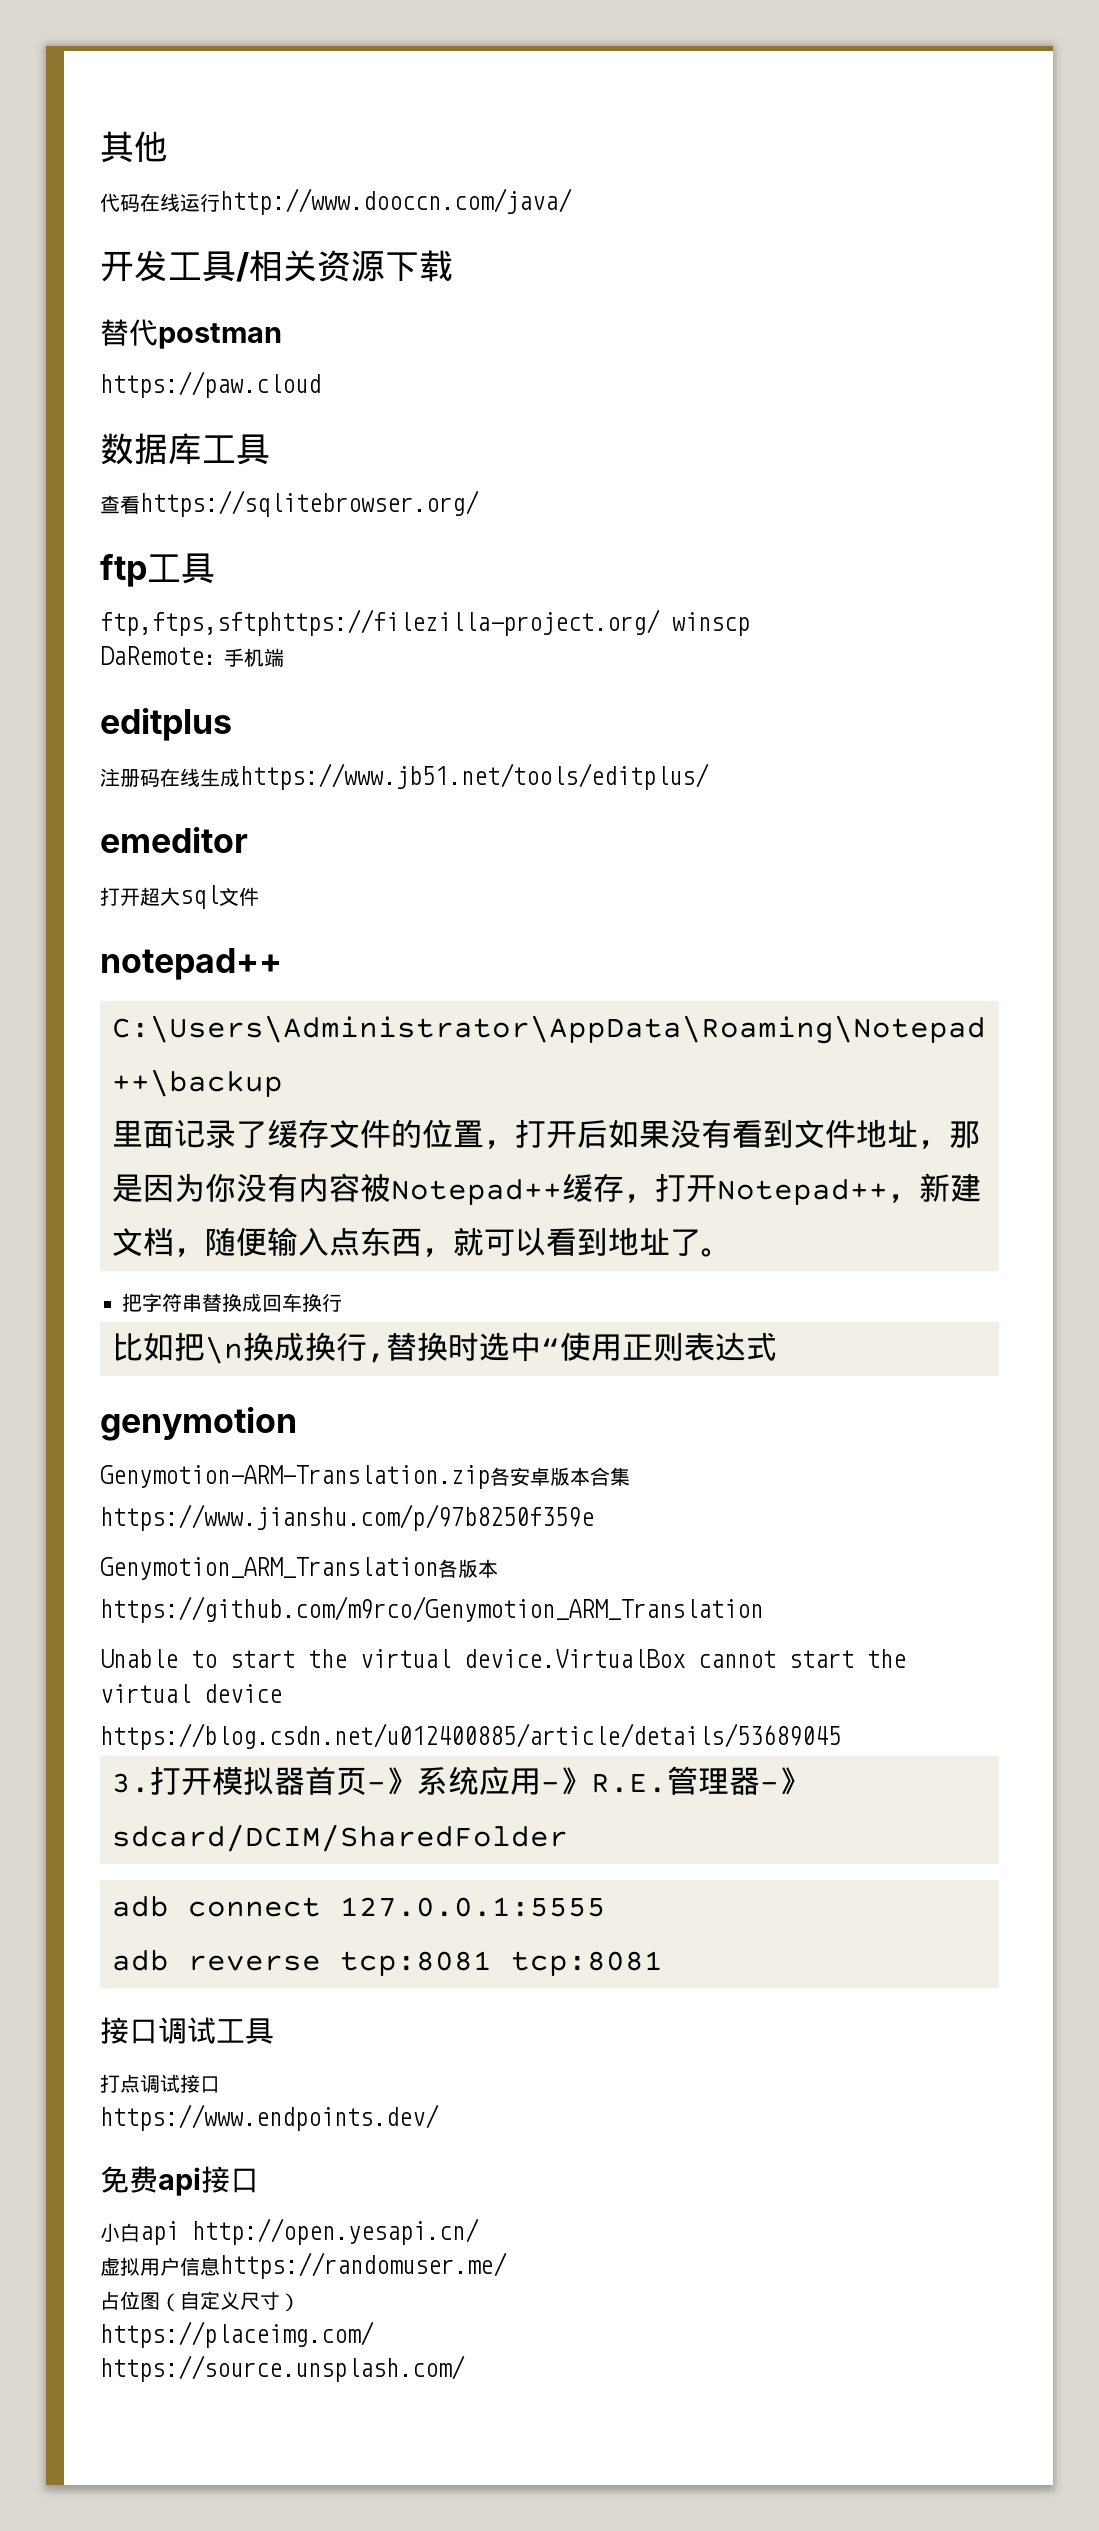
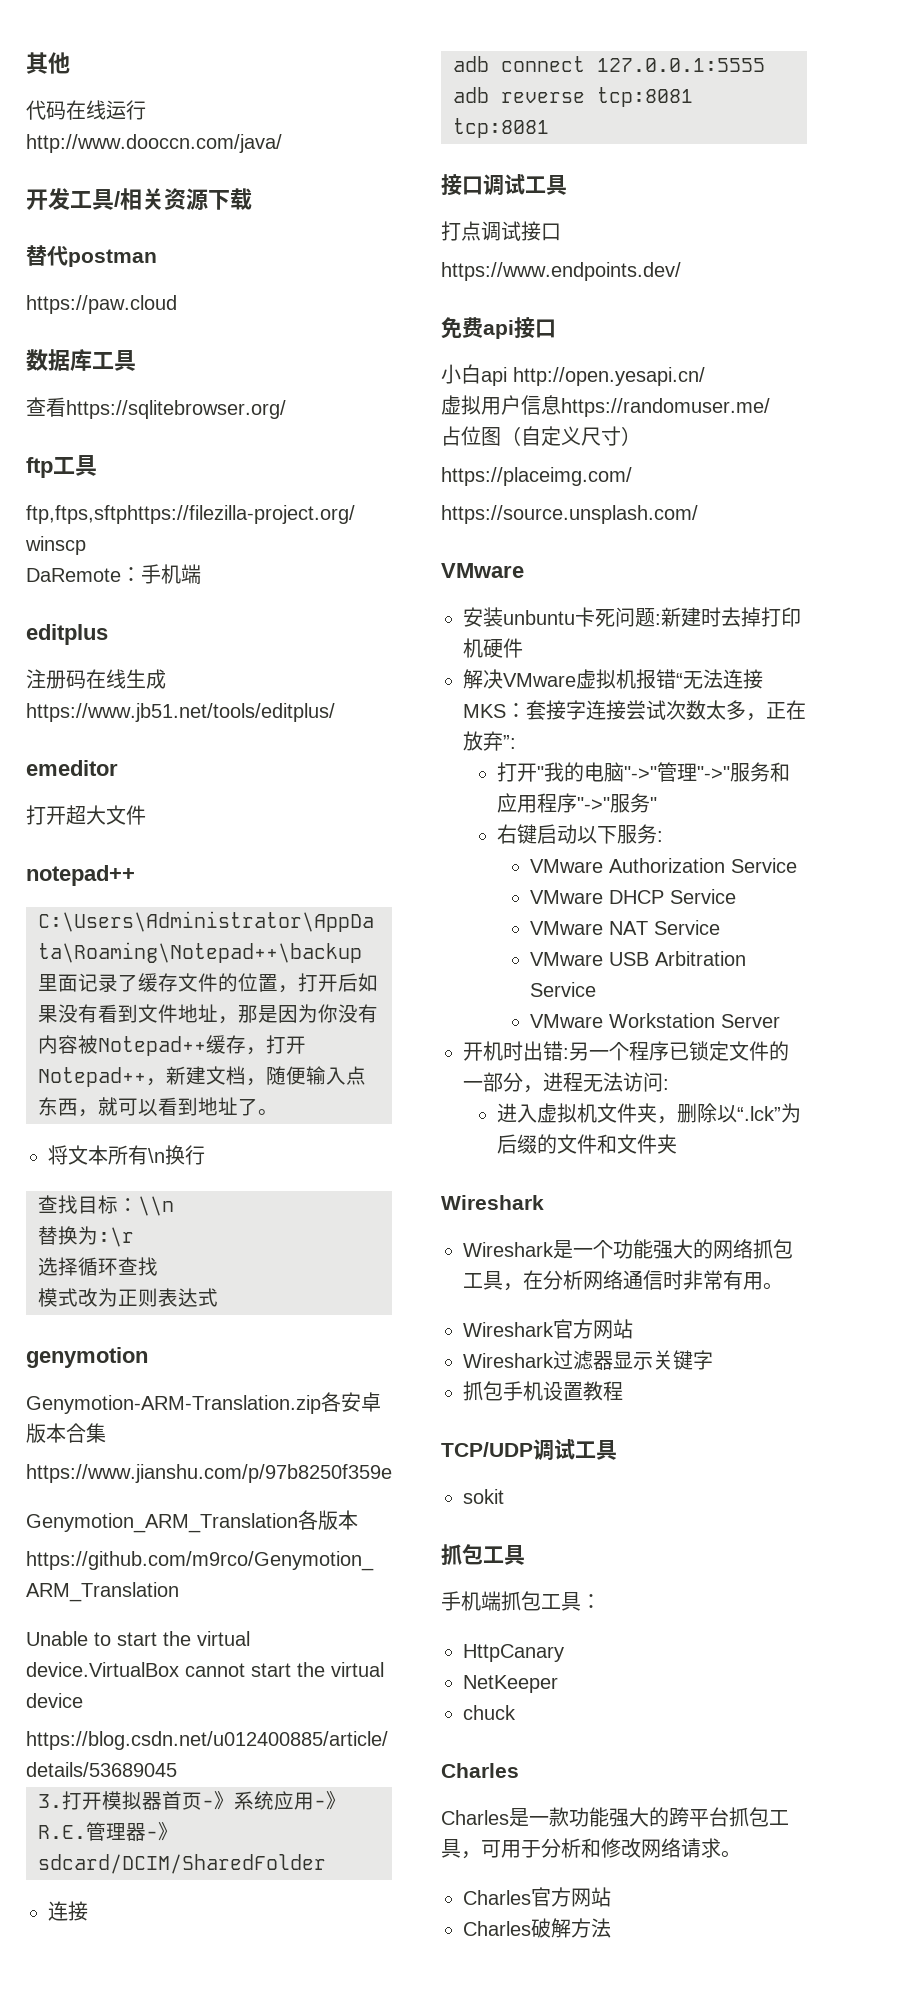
- 打开超大sql文件
+ 打开超大文件
- 把字符串替换成回车换行
- 比如把\n换成换行,替换时选中“使用正则表达式
+ 将文本所有\n换行
+ 查找目标：\\n
+ 替换为:\r
+ 选择循环查找
+ 模式改为正则表达式
  3.打开模拟器首页-》系统应用-》R.E.管理器-》sdcard/DCIM/SharedFolder
+ 连接
  https://source.unsplash.com/
+ VMware
+ 安装unbuntu卡死问题:新建时去掉打印机硬件
+ 解决VMware虚拟机报错“无法连接MKS：套接字连接尝试次数太多，正在放弃”:
+ 打开"我的电脑"->"管理"->"服务和应用程序"->"服务"
+ 右键启动以下服务:
+ VMware Authorization Service
+ VMware DHCP Service
+ VMware NAT Service
+ VMware USB Arbitration Service
+ VMware Workstation Server
+ 开机时出错:另一个程序已锁定文件的一部分，进程无法访问:
+ 进入虚拟机文件夹，删除以“.lck”为后缀的文件和文件夹
+ Wireshark
+ Wireshark是一个功能强大的网络抓包工具，在分析网络通信时非常有用。
+ Wireshark官方网站
+ Wireshark过滤器显示关键字
+ 抓包手机设置教程
+ TCP/UDP调试工具
+ sokit
+ 抓包工具
+ 手机端抓包工具：
+ HttpCanary
+ NetKeeper
+ chuck
+ Charles
+ Charles是一款功能强大的跨平台抓包工具，可用于分析和修改网络请求。
+ Charles官方网站
+ Charles破解方法

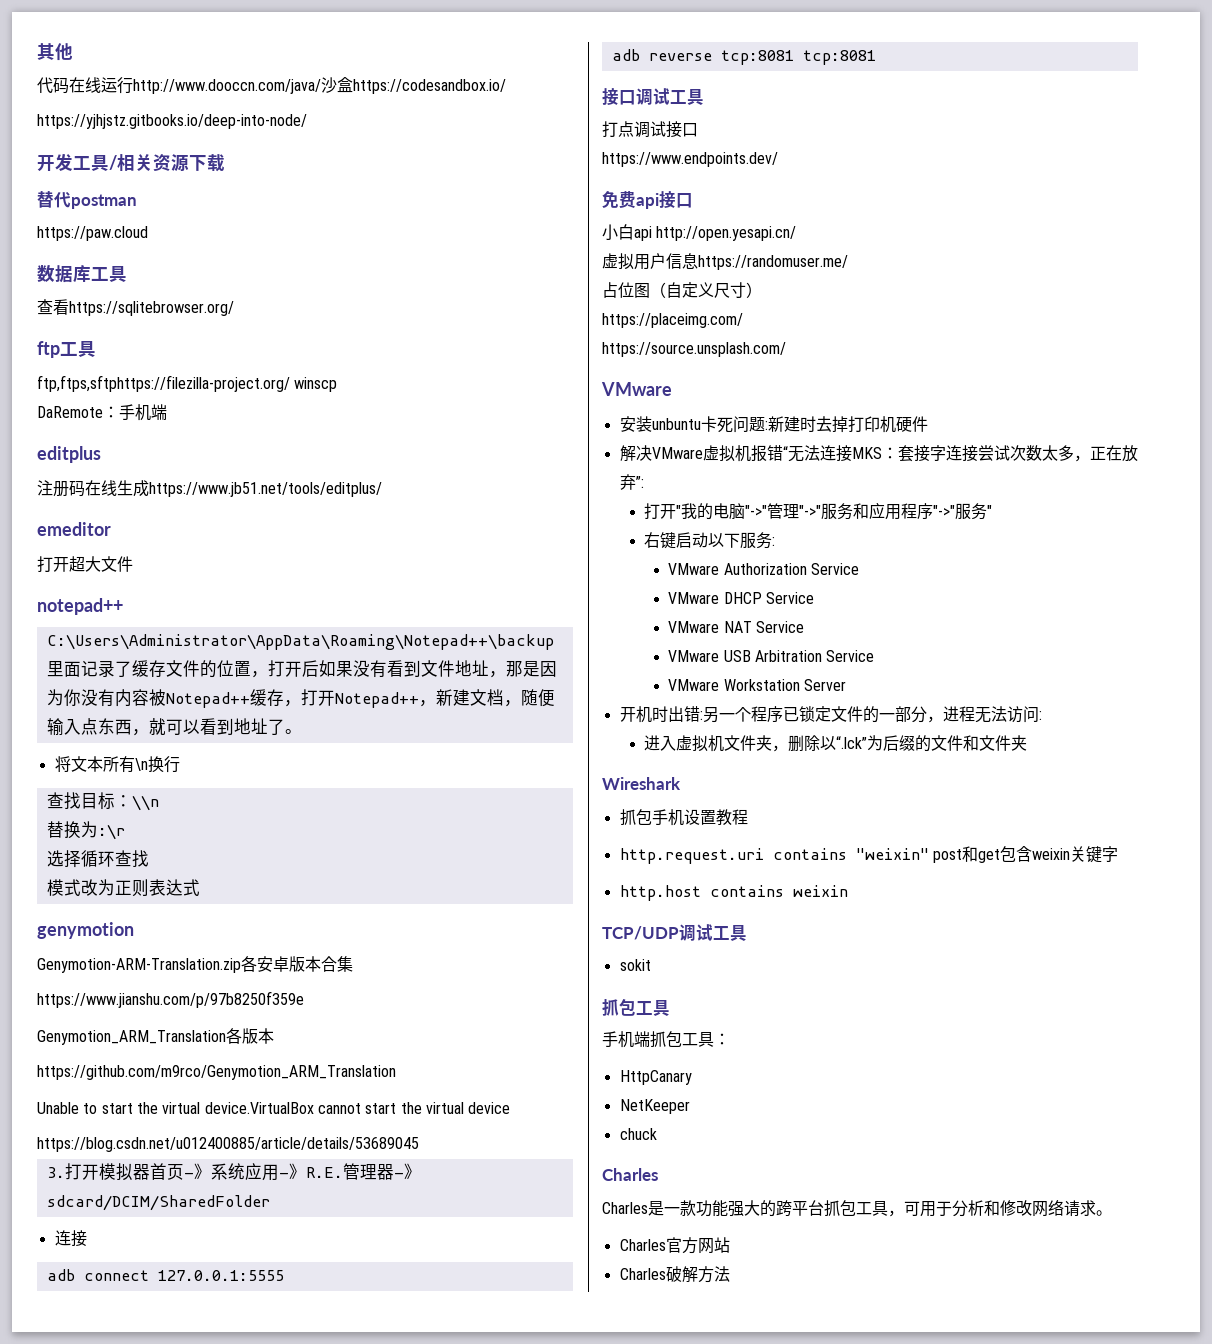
- 代码在线运行http://www.dooccn.com/java/
+ 代码在线运行http://www.dooccn.com/java/沙盒https://codesandbox.io/
+ https://yjhjstz.gitbooks.io/deep-into-node/
- Wireshark是一个功能强大的网络抓包工具，在分析网络通信时非常有用。
- Wireshark官方网站
- Wireshark过滤器显示关键字
  抓包手机设置教程
+ http.request.uri contains "weixin" post和get包含weixin关键字
+ http.host contains weixin

